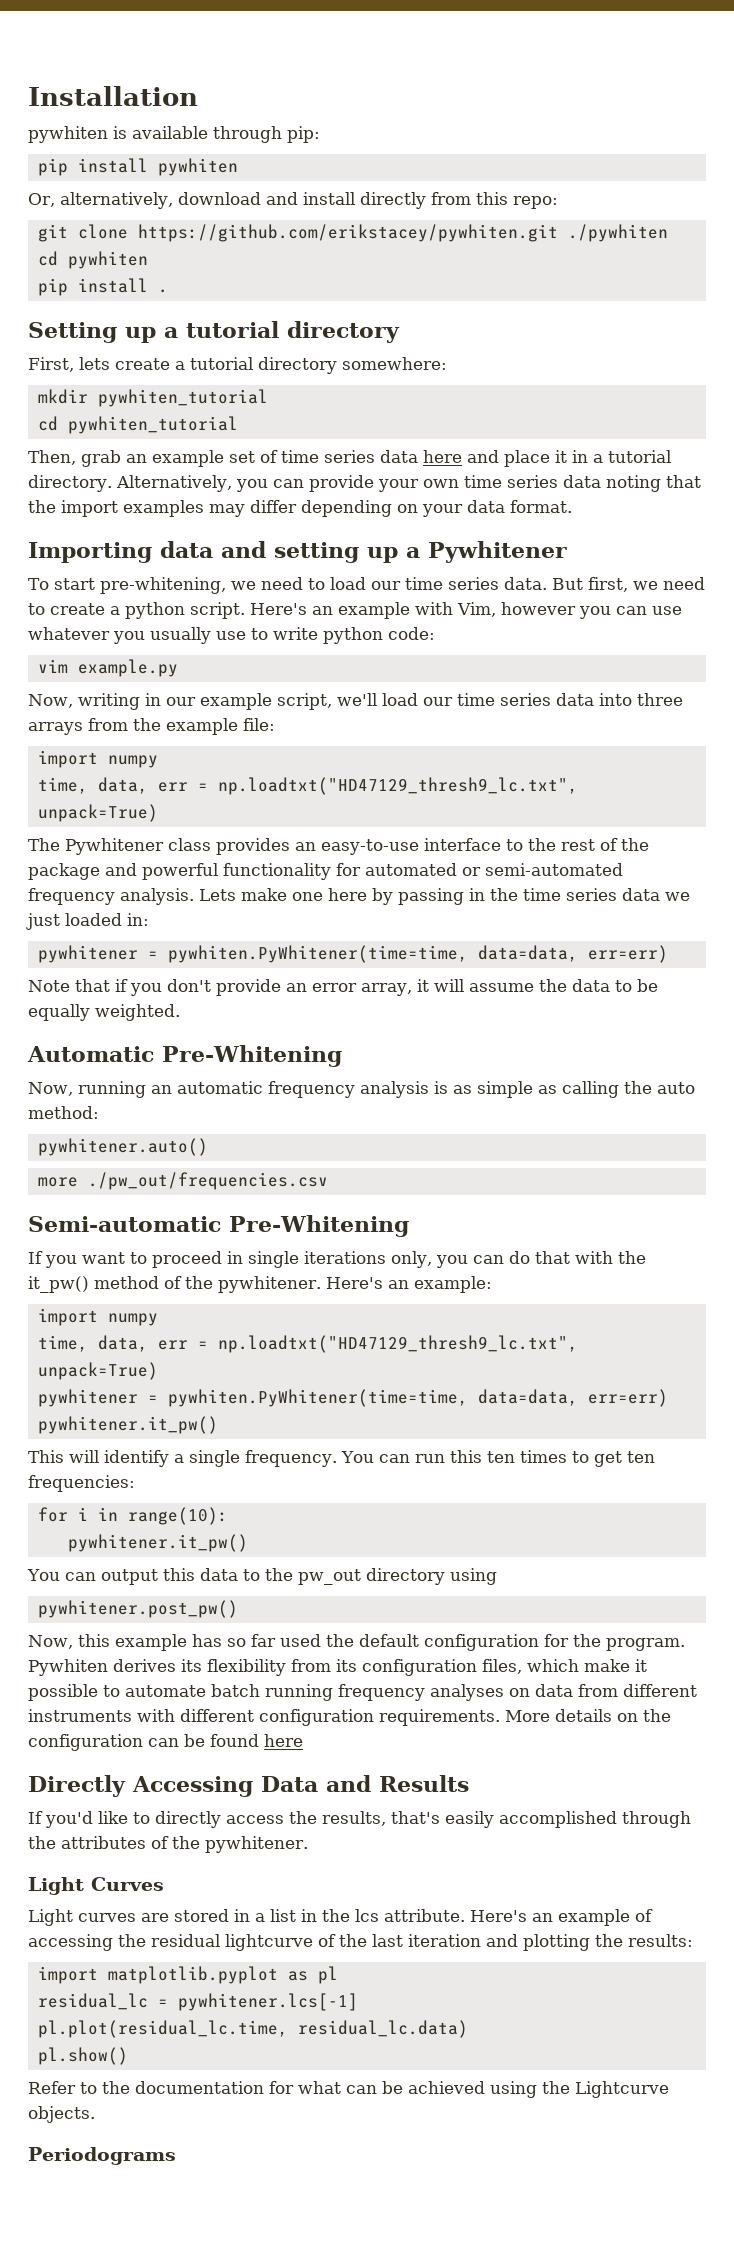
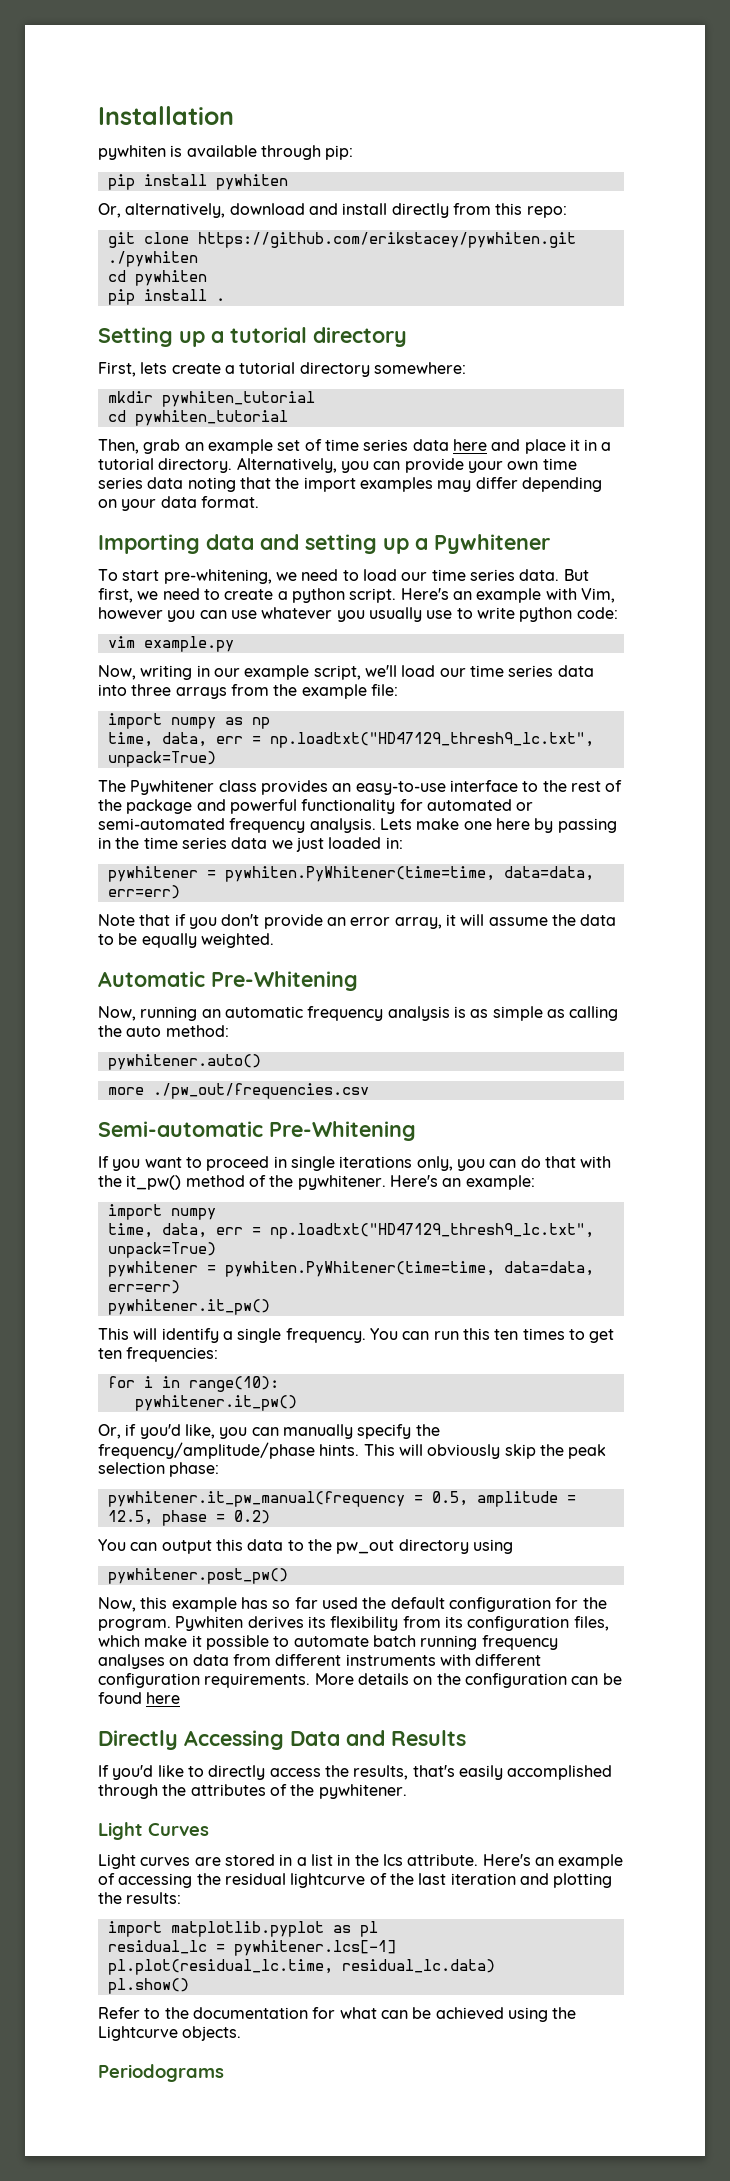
  Now, writing in our example script, we'll load our time series data into three arrays from the example file:
- import numpy
+ import numpy as np
+ Or, if you'd like, you can manually specify the frequency/amplitude/phase hints. This will obviously skip the peak selection phase:
+ pywhitener.it_pw_manual(frequency = 0.5, amplitude = 12.5, phase = 0.2)

